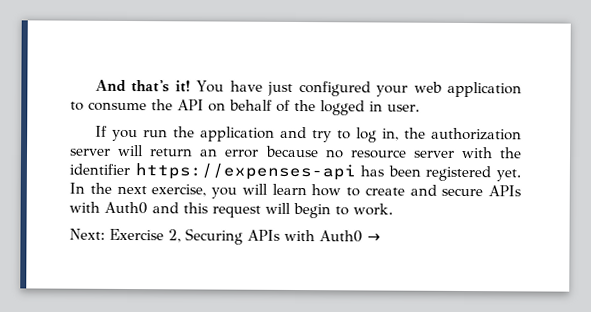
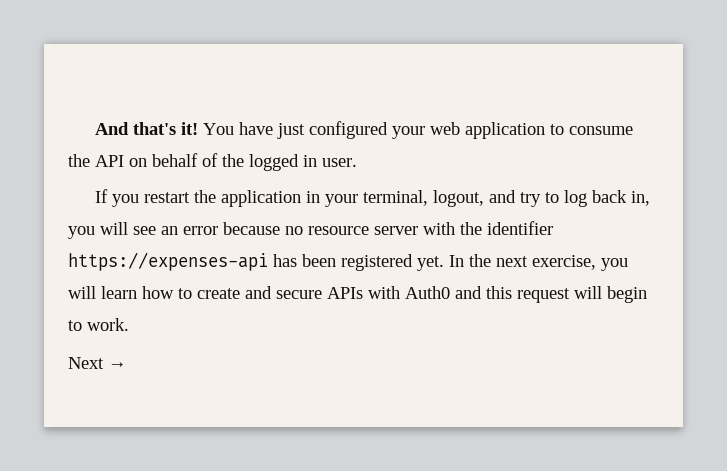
- If you run the application and try to log in, the authorization server will return an error because no resource server with the identifier https://expenses-api has been registered yet.
+ If you restart the application in your terminal, logout, and try to log back in, you will see an error because no resource server with the identifier https://expenses-api has been registered yet.
- Next: Exercise 2, Securing APIs with Auth0 →
+ Next →

